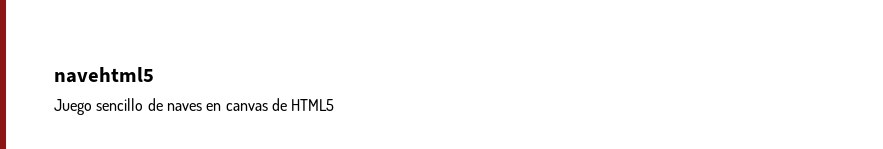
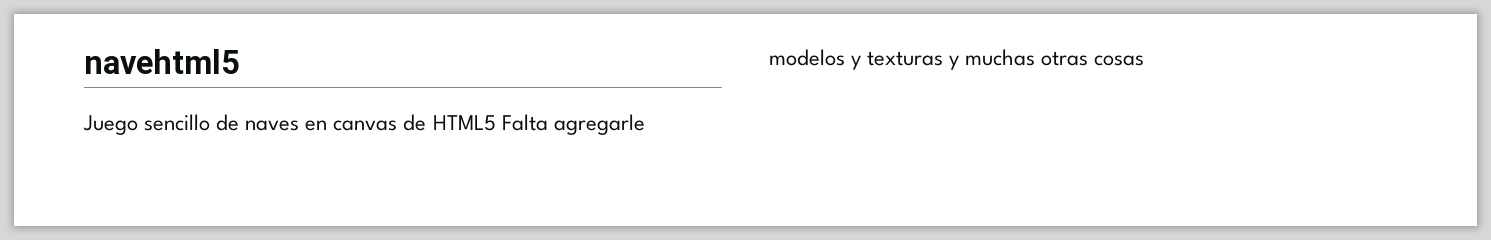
- Juego sencillo de naves en canvas de HTML5
+ Juego sencillo de naves en canvas de HTML5 Falta agregarle modelos y texturas y muchas otras cosas

